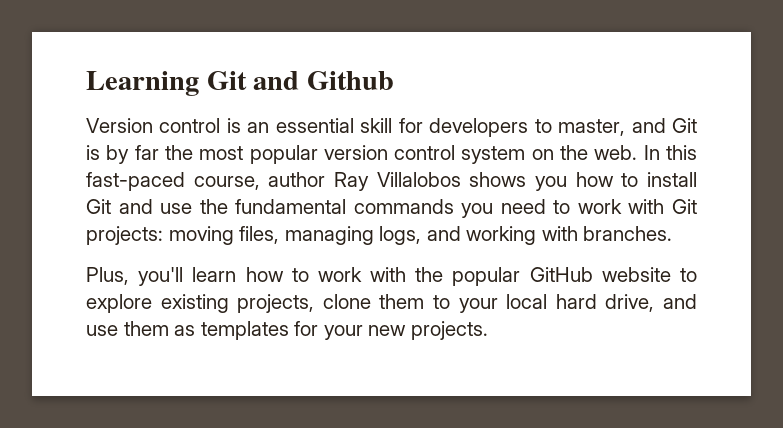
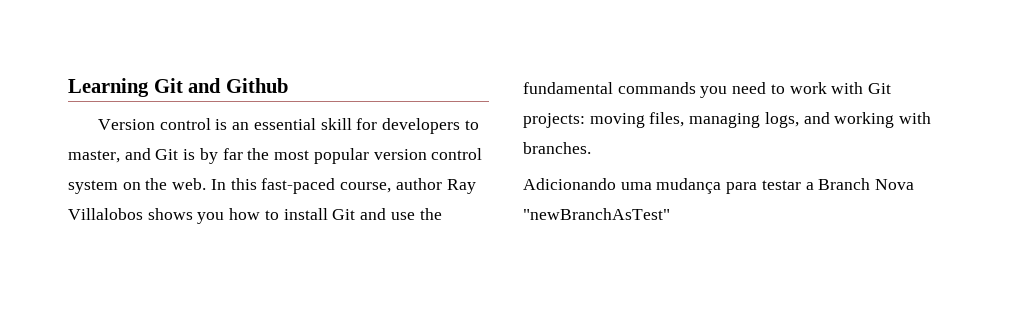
- Plus, you'll learn how to work with the popular GitHub website to explore existing projects, clone them to your local hard drive, and use them as templates for your new projects.
+ Adicionando uma mudança para testar a Branch Nova "newBranchAsTest"

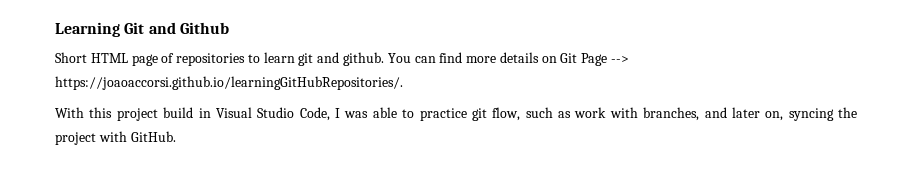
- Version control is an essential skill for developers to master, and Git is by far the most popular version control system on the web. In this fast-paced course, author Ray Villalobos shows you how to install Git and use the fundamental commands you need to work with Git projects: moving files, managing logs, and working with branches.
- Adicionando uma mudança para testar a Branch Nova "newBranchAsTest"
+ Short HTML page of repositories to learn git and github. You can find more details on Git Page --> https://joaoaccorsi.github.io/learningGitHubRepositories/.
+ With this project build in Visual Studio Code, I was able to practice git flow, such as work with branches, and later on, syncing the project with GitHub.

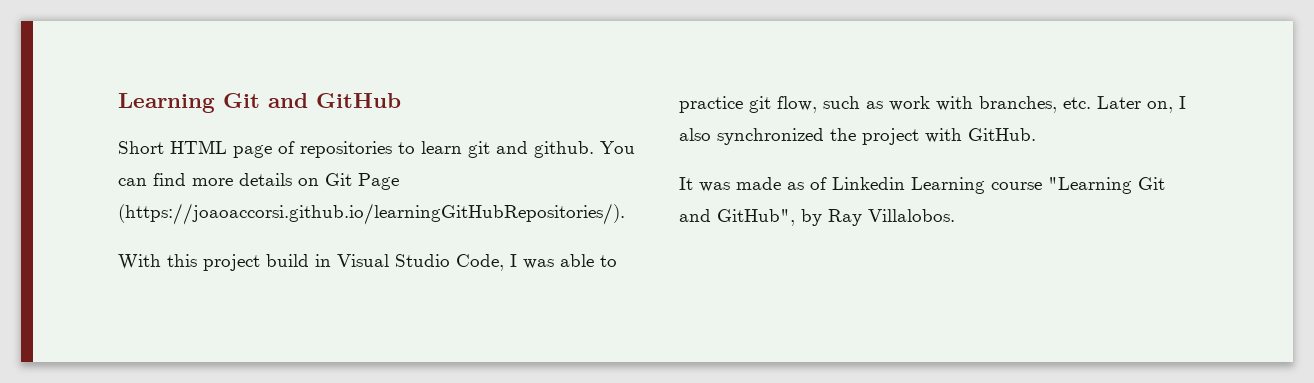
- Learning Git and Github
+ Learning Git and GitHub
- You can find more details on Git Page --> https://joaoaccorsi.github.io/learningGitHubRepositories/.
+ You can find more details on Git Page (https://joaoaccorsi.github.io/learningGitHubRepositories/).
- With this project build in Visual Studio Code, I was able to practice git flow, such as work with branches, and later on, syncing the project with GitHub.
+ With this project build in Visual Studio Code, I was able to practice git flow, such as work with branches, etc. Later on, I also synchronized the project with GitHub.
+ It was made as of Linkedin Learning course "Learning Git and GitHub", by Ray Villalobos.

